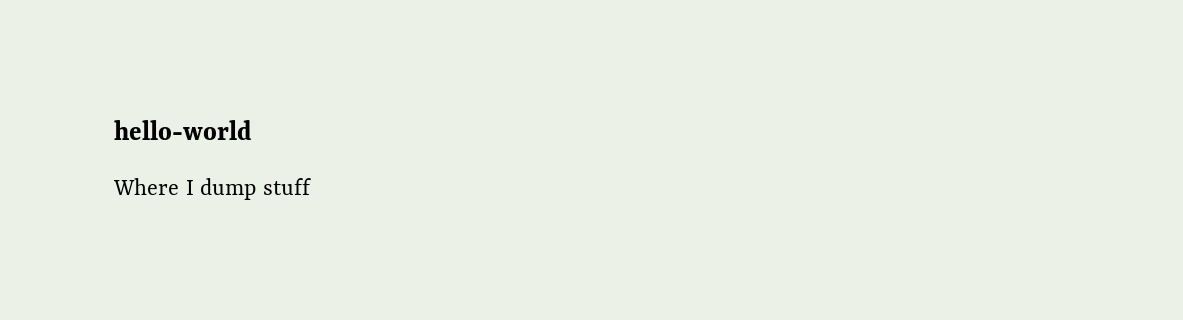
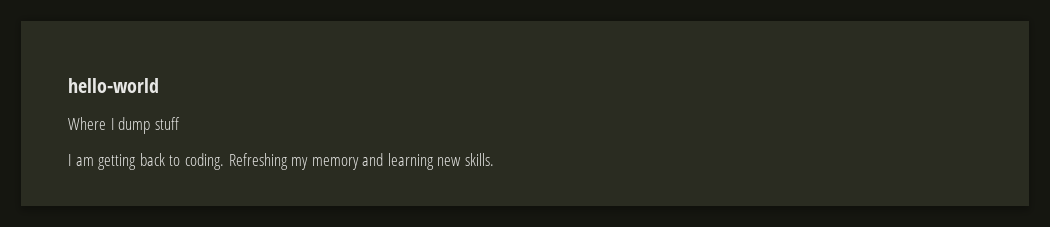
+ I am getting back to coding. Refreshing my memory and learning new skills.

